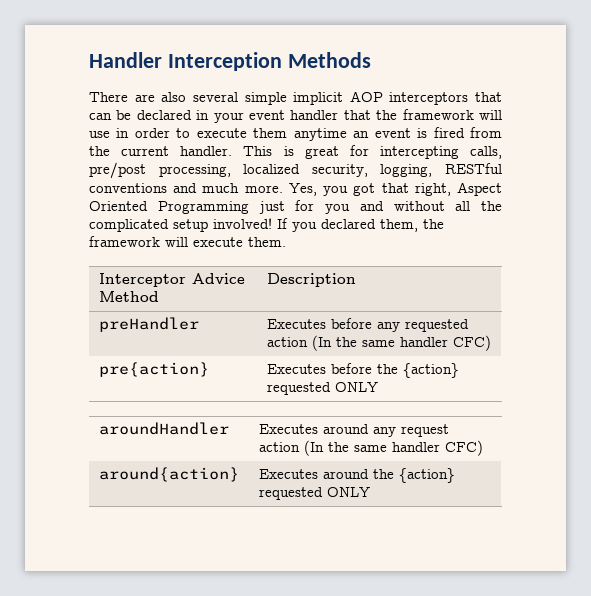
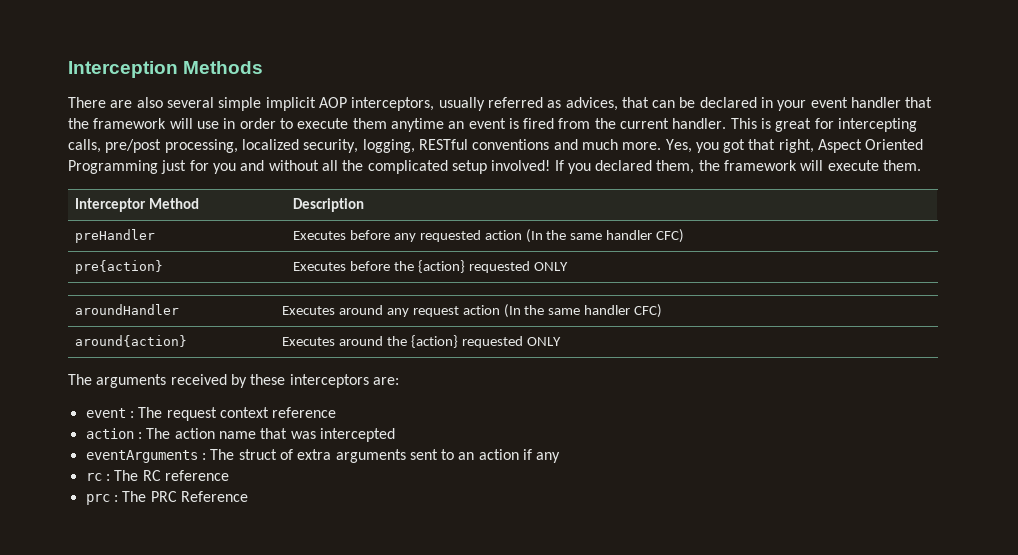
- Handler Interception Methods
+ Interception Methods
- There are also several simple implicit AOP interceptors that can be declared in your event handler that the framework will use in order to execute them anytime an event is fired from the current handler.
+ There are also several simple implicit AOP interceptors, usually referred as advices, that can be declared in your event handler that the framework will use in order to execute them anytime an event is fired from the current handler.
- Interceptor Advice Method | Description
+ Interceptor Method | Description
+ The arguments received by these interceptors are:
+ event : The request context reference
+ action : The action name that was intercepted
+ eventArguments : The struct of extra arguments sent to an action if any
+ rc : The RC reference
+ prc : The PRC Reference

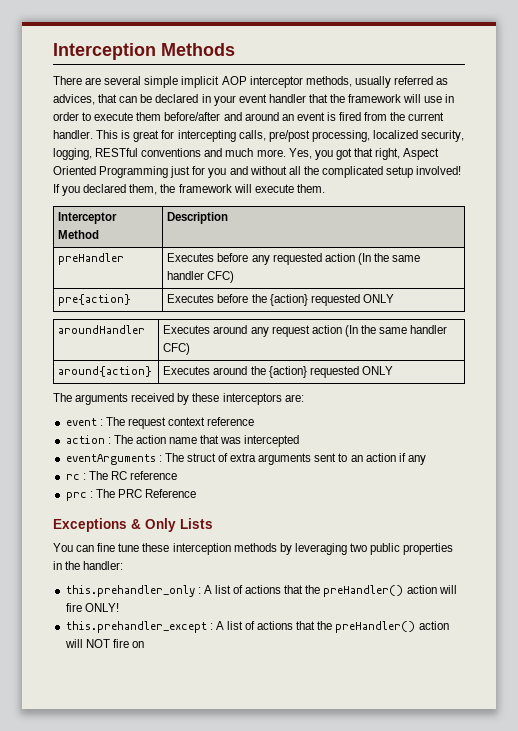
- There are also several simple implicit AOP interceptors, usually referred as advices, that can be declared in your event handler that the framework will use in order to execute them anytime an event is fired from the current handler.
+ There are several simple implicit AOP interceptor methods, usually referred as advices, that can be declared in your event handler that the framework will use in order to execute them before/after and around an event is fired from the current handler.
+ Exceptions & Only Lists
+ You can fine tune these interception methods by leveraging two public properties in the handler:
+ this.prehandler_only : A list of actions that the preHandler() action will fire ONLY!
+ this.prehandler_except : A list of actions that the preHandler() action will NOT fire on

